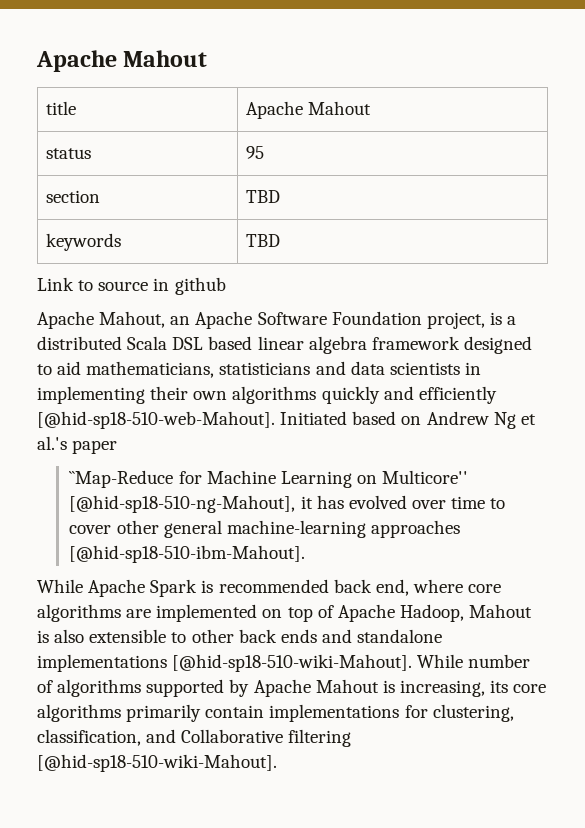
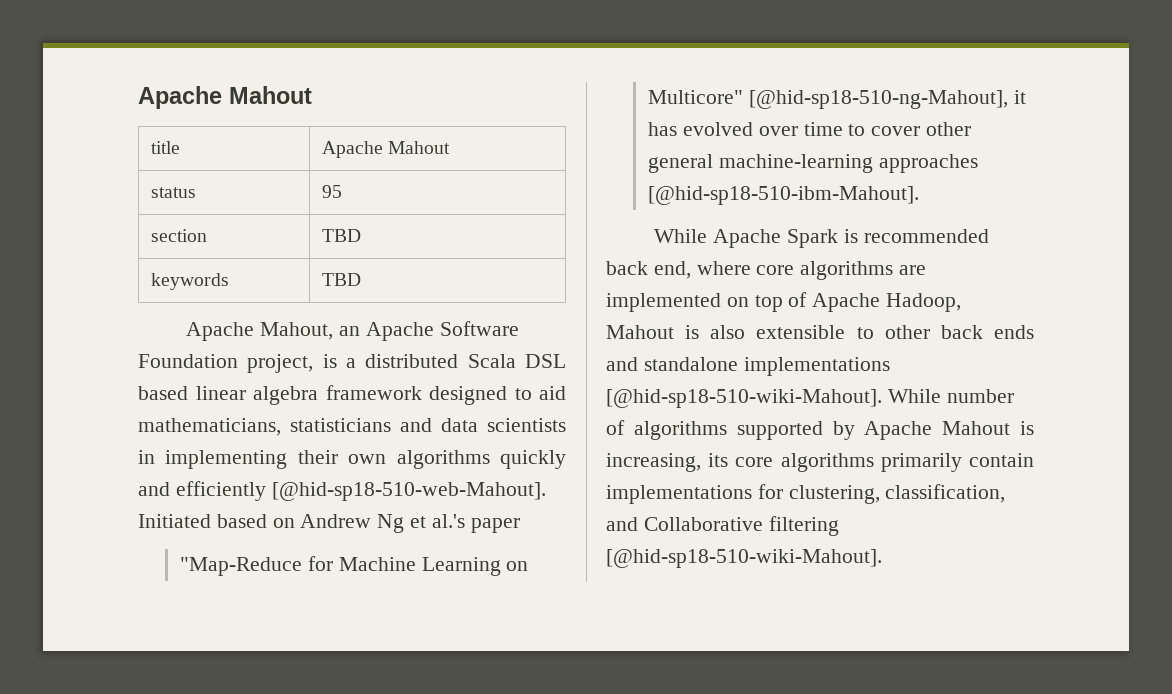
- Link to source in github
- ``Map-Reduce for Machine Learning on Multicore'' [@hid-sp18-510-ng-Mahout], it has evolved over time to cover other general machine-learning approaches [@hid-sp18-510-ibm-Mahout].
+ "Map-Reduce for Machine Learning on Multicore" [@hid-sp18-510-ng-Mahout], it has evolved over time to cover other general machine-learning approaches [@hid-sp18-510-ibm-Mahout].

